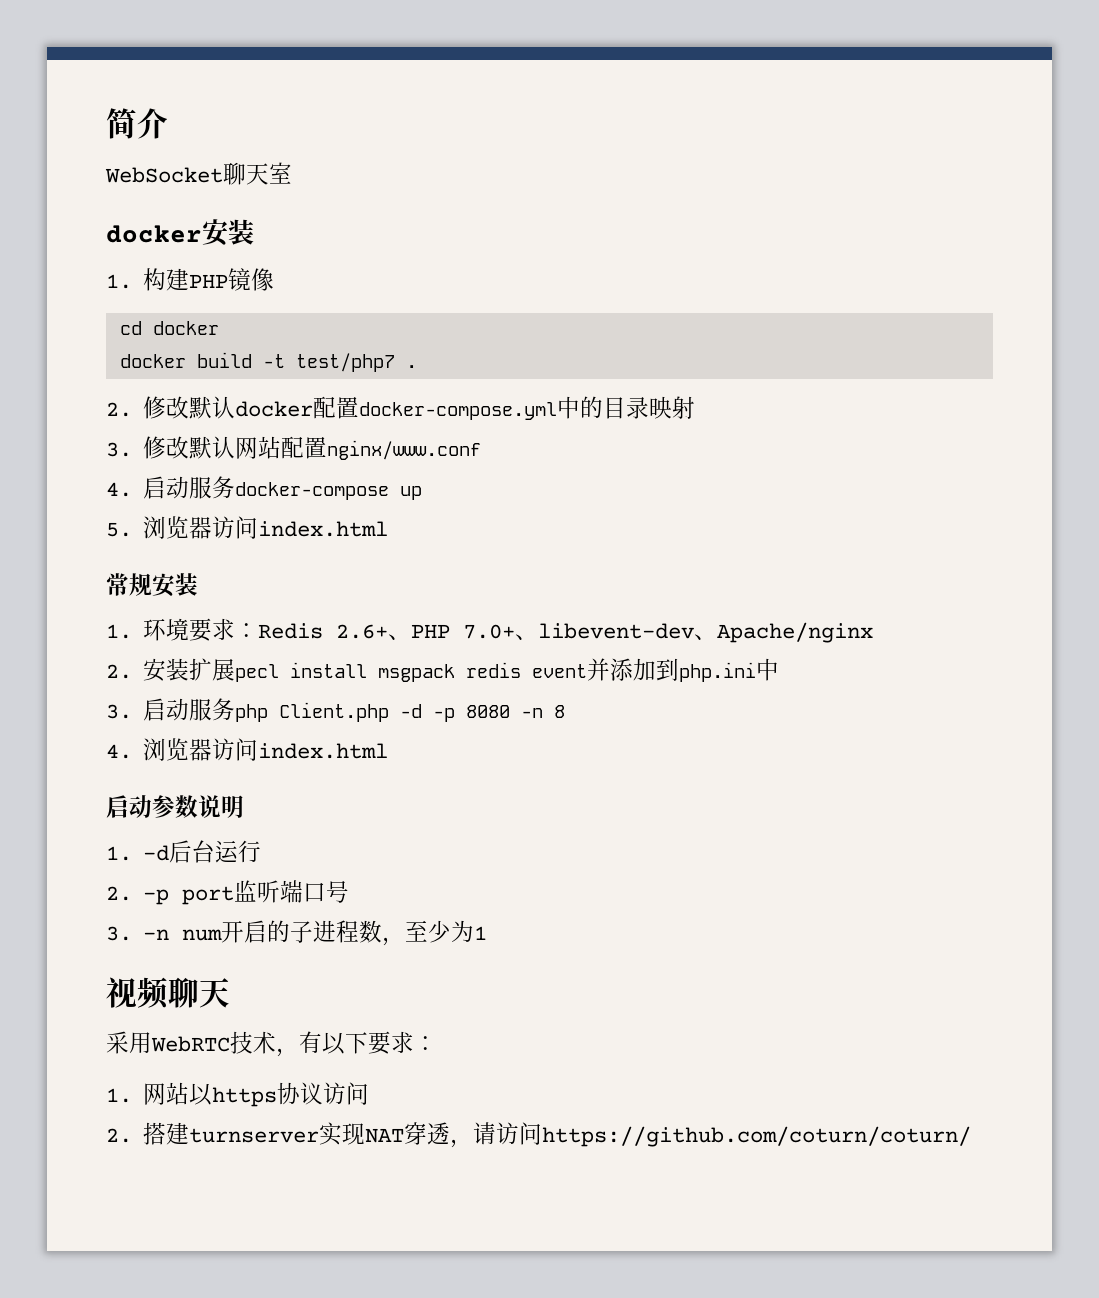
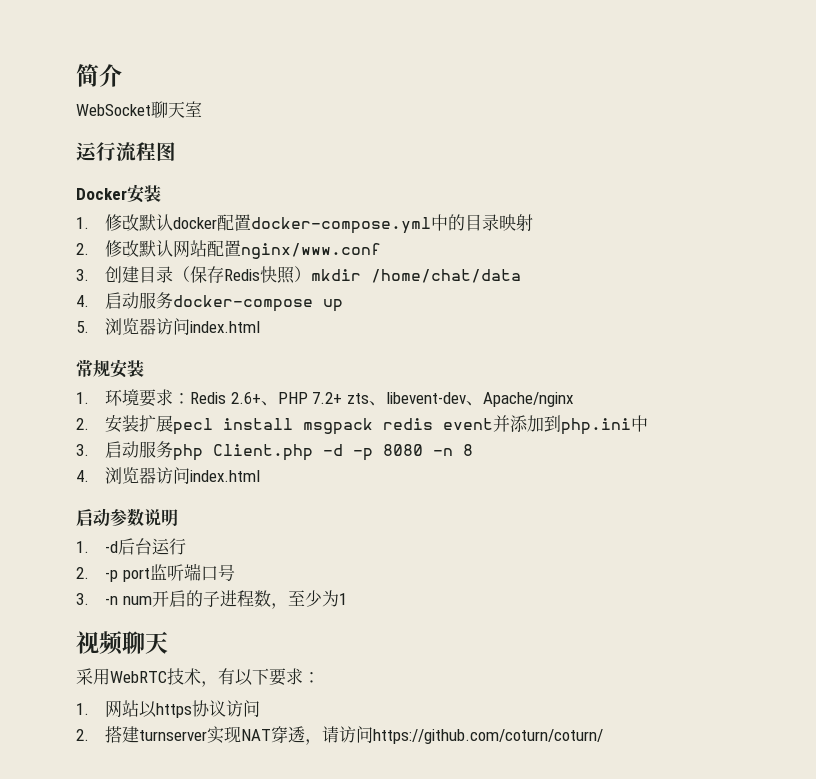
- docker安装
- 1.构建PHP镜像
- cd docker
- docker build -t test/php7 .
- 2.修改默认docker配置docker-compose.yml中的目录映射
+ 运行流程图
+ Docker安装
+ 1.修改默认docker配置docker-compose.yml中的目录映射
- 3.修改默认网站配置nginx/www.conf
+ 2.修改默认网站配置nginx/www.conf
+ 3.创建目录（保存Redis快照）mkdir /home/chat/data
- 1.环境要求：Redis 2.6+、PHP 7.0+、libevent-dev、Apache/nginx
+ 1.环境要求：Redis 2.6+、PHP 7.2+ zts、libevent-dev、Apache/nginx

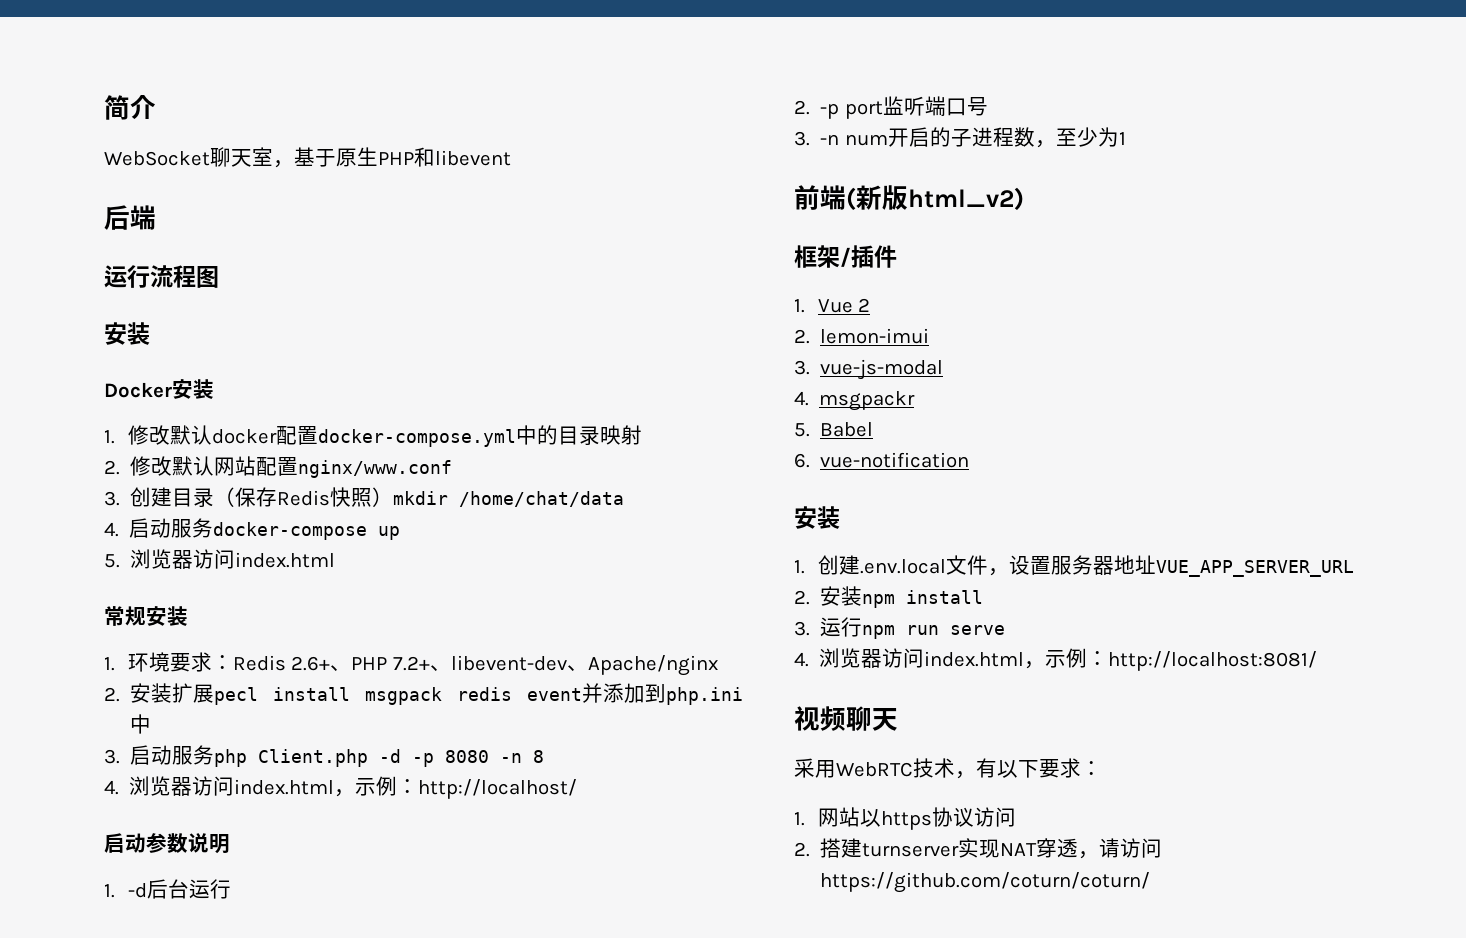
- WebSocket聊天室
+ WebSocket聊天室，基于原生PHP和libevent
+ 后端
  运行流程图
+ 安装
- 1.环境要求：Redis 2.6+、PHP 7.2+ zts、libevent-dev、Apache/nginx
+ 1.环境要求：Redis 2.6+、PHP 7.2+、libevent-dev、Apache/nginx
- 4.浏览器访问index.html
+ 4.浏览器访问index.html，示例：http://localhost/
+ 前端(新版html_v2)
+ 框架/插件
+ 1. Vue 2
+ 2. lemon-imui
+ 3. vue-js-modal
+ 4. msgpackr
+ 5. Babel
+ 6. vue-notification
+ 安装
+ 1.创建.env.local文件，设置服务器地址VUE_APP_SERVER_URL
+ 2.安装npm install
+ 3.运行npm run serve
+ 4.浏览器访问index.html，示例：http://localhost:8081/

